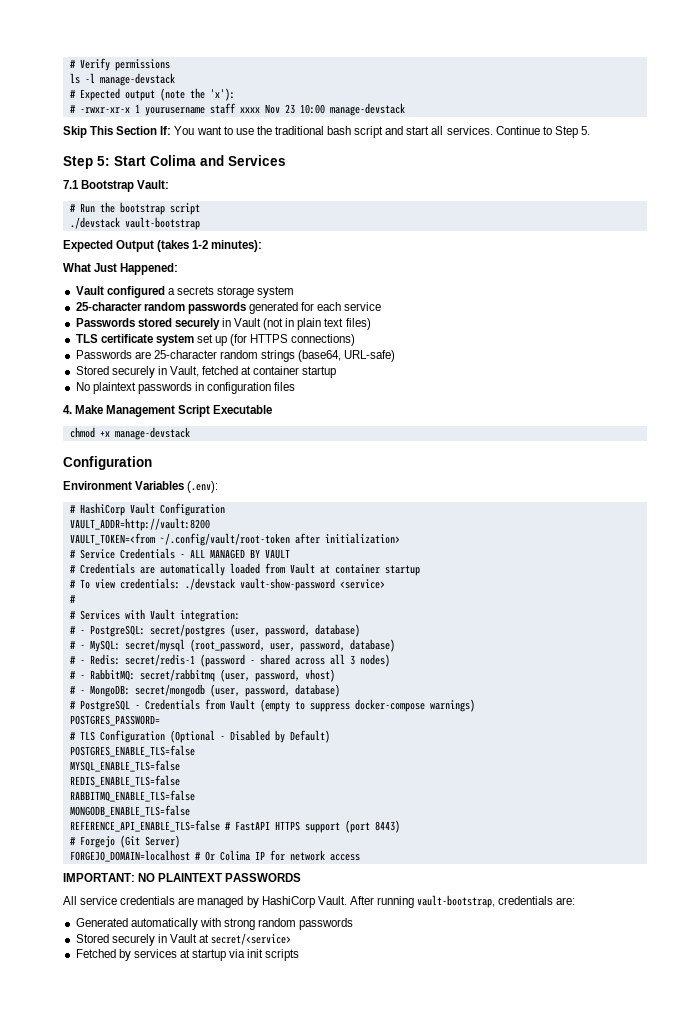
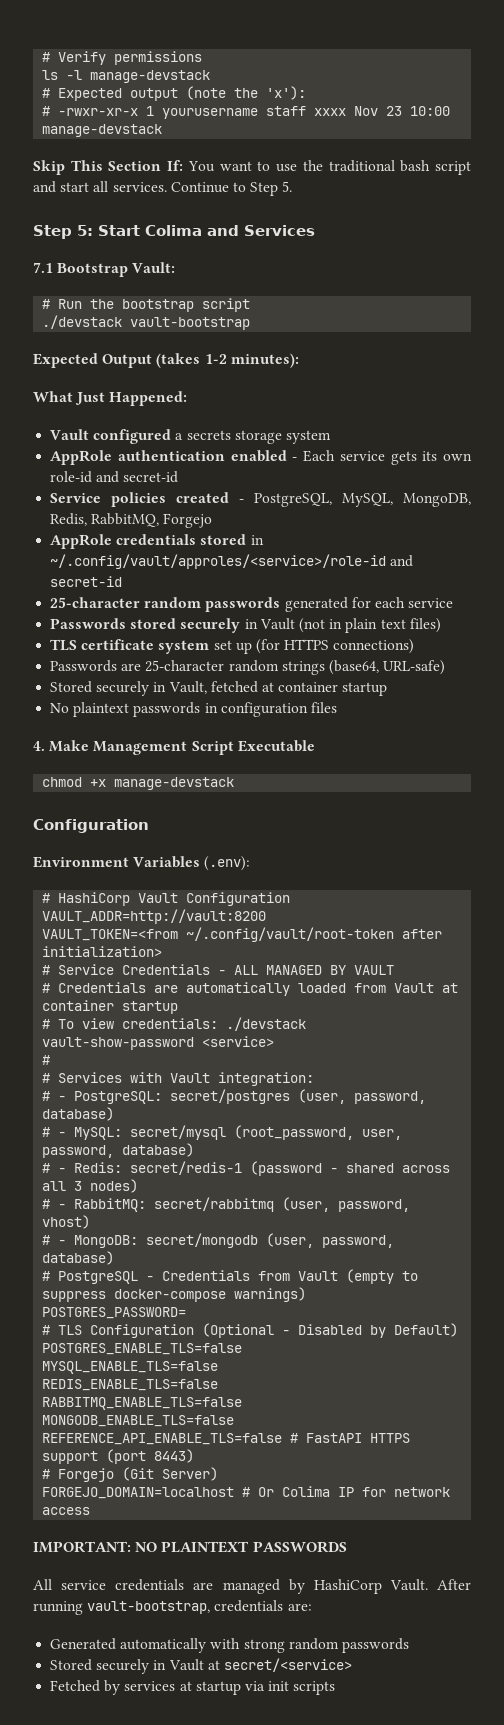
+ AppRole authentication enabled - Each service gets its own role-id and secret-id
+ Service policies created - PostgreSQL, MySQL, MongoDB, Redis, RabbitMQ, Forgejo
+ AppRole credentials stored in ~/.config/vault/approles/<service>/role-id and secret-id

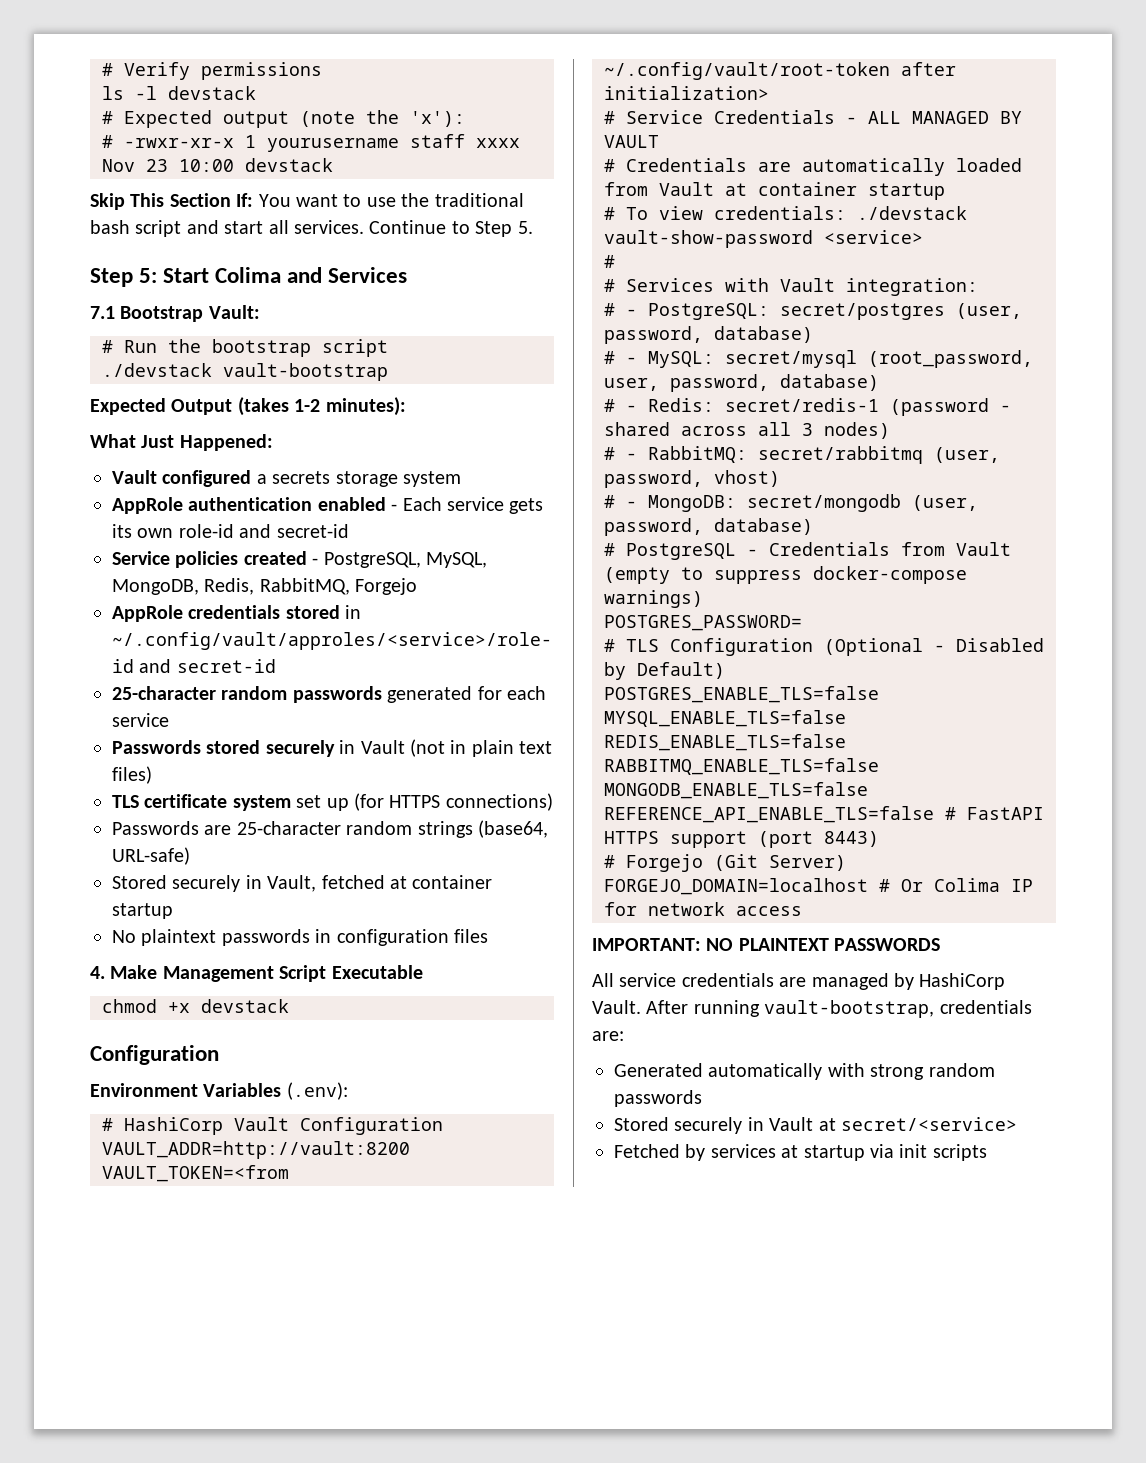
- ls -l manage-devstack
+ ls -l devstack
- # -rwxr-xr-x 1 yourusername staff xxxx Nov 23 10:00 manage-devstack
+ # -rwxr-xr-x 1 yourusername staff xxxx Nov 23 10:00 devstack
- chmod +x manage-devstack
+ chmod +x devstack

